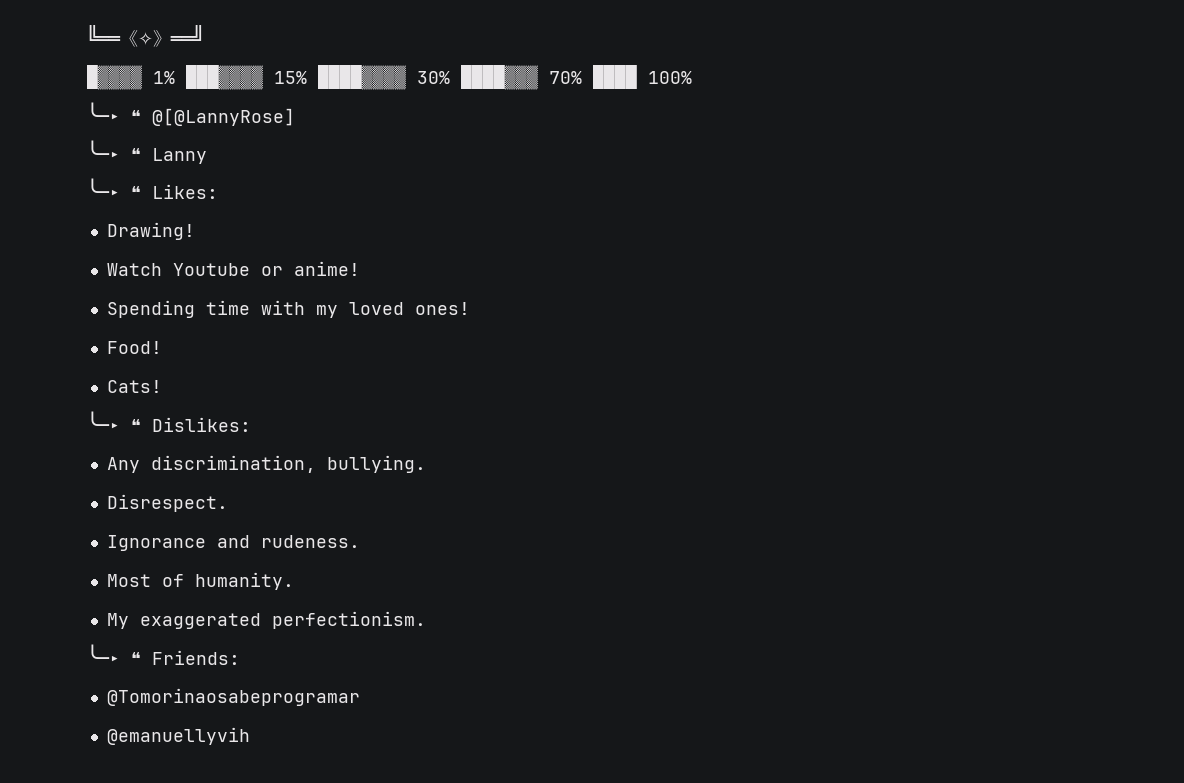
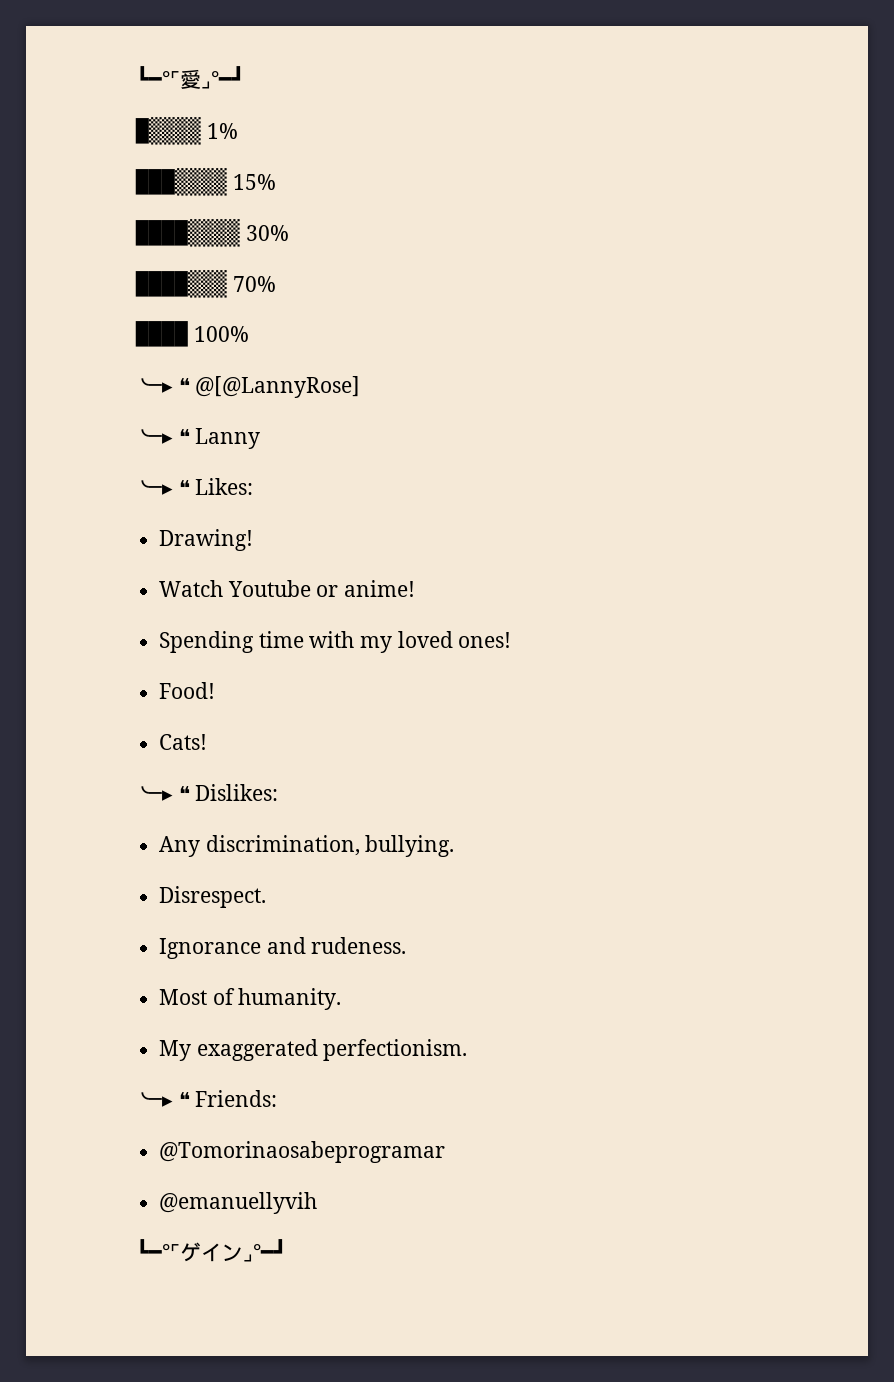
- ╚══《✧》══╝
+ ┗━°⌜愛⌟°━┛
- █▒▒▒▒ 1% ███▒▒▒▒ 15% ████▒▒▒▒ 30% ████▒▒▒ 70% ████ 100%
+ █▒▒▒▒ 1%
+ ███▒▒▒▒ 15%
+ ████▒▒▒▒ 30%
+ ████▒▒▒ 70%
+ ████ 100%
+ ┗━°⌜ゲイン⌟°━┛

